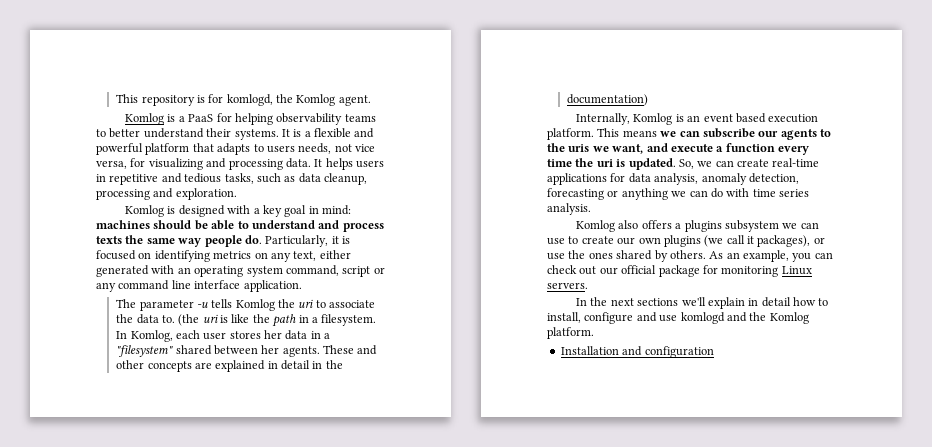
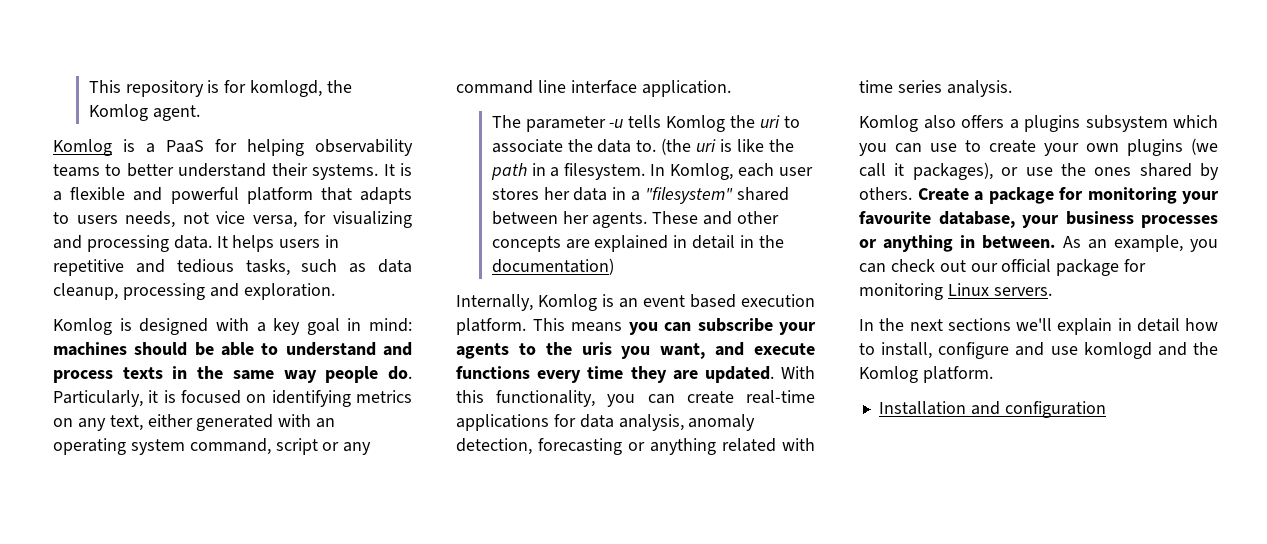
- Komlog is designed with a key goal in mind: machines should be able to understand and process texts the same way people do.
+ Komlog is designed with a key goal in mind: machines should be able to understand and process texts in the same way people do.
- This means we can subscribe our agents to the uris we want, and execute a function every time the uri is updated. So, we can create real-time applications for data analysis, anomaly detection, forecasting or anything we can do with time series analysis.
+ This means you can subscribe your agents to the uris you want, and execute functions every time they are updated. With this functionality, you can create real-time applications for data analysis, anomaly detection, forecasting or anything related with time series analysis.
- Komlog also offers a plugins subsystem we can use to create our own plugins (we call it packages), or use the ones shared by others.
+ Komlog also offers a plugins subsystem which you can use to create your own plugins (we call it packages), or use the ones shared by others.
+ Create a package for monitoring your favourite database, your business processes or anything in between.

